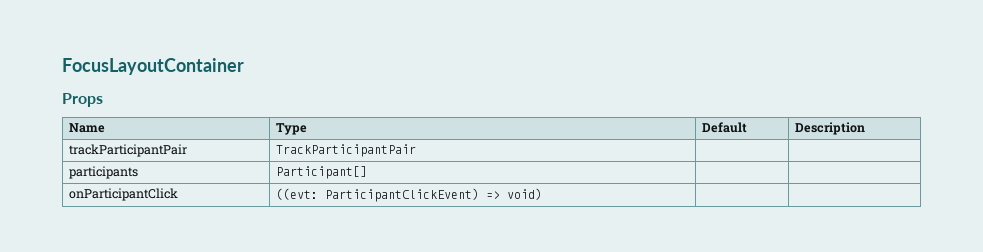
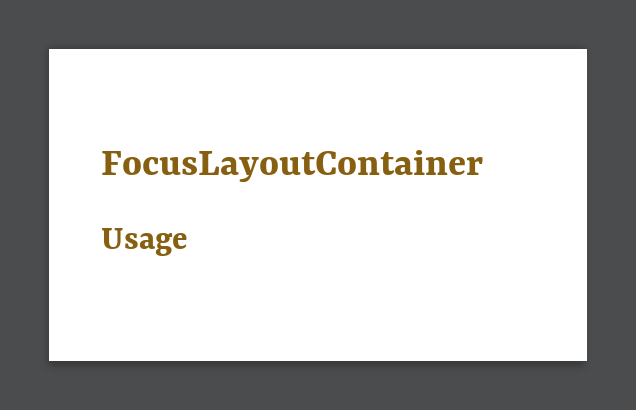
- Props
- Name | Type | Default | Description
- trackParticipantPair | TrackParticipantPair | |
- participants | Participant[] | |
- onParticipantClick | ((evt: ParticipantClickEvent) => void) | |
+ Usage

